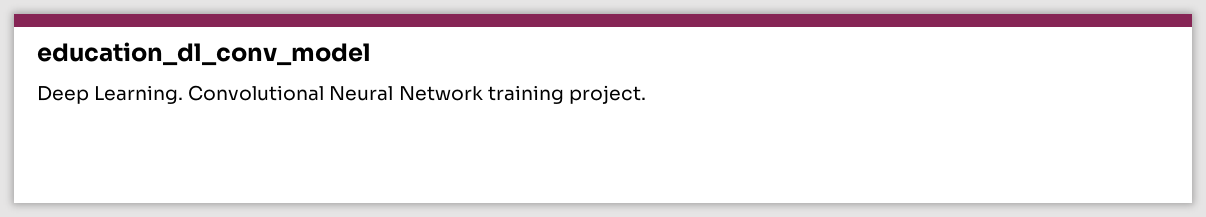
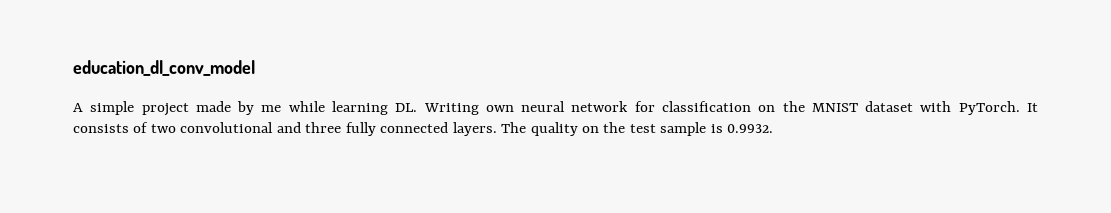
- Deep Learning. Convolutional Neural Network training project.
+ A simple project made by me while learning DL. Writing own neural network for classification on the MNIST dataset with PyTorch. It consists of two convolutional and three fully connected layers. The quality on the test sample is 0.9932.

